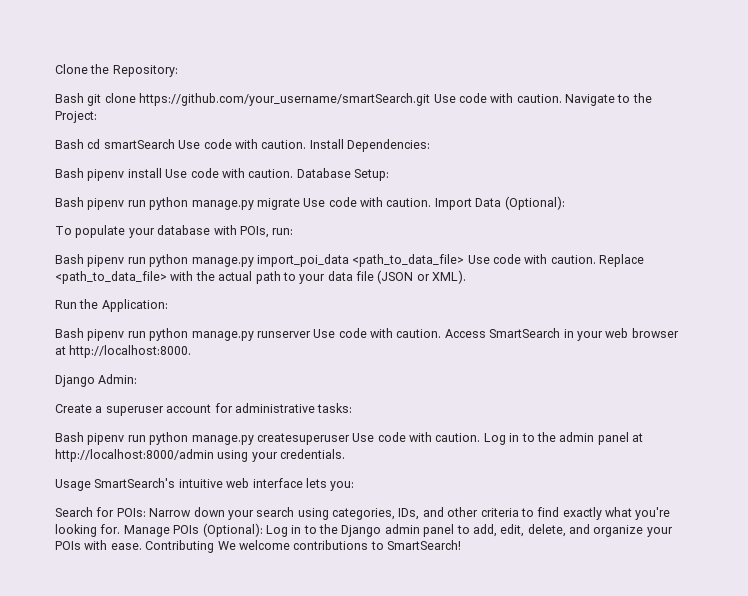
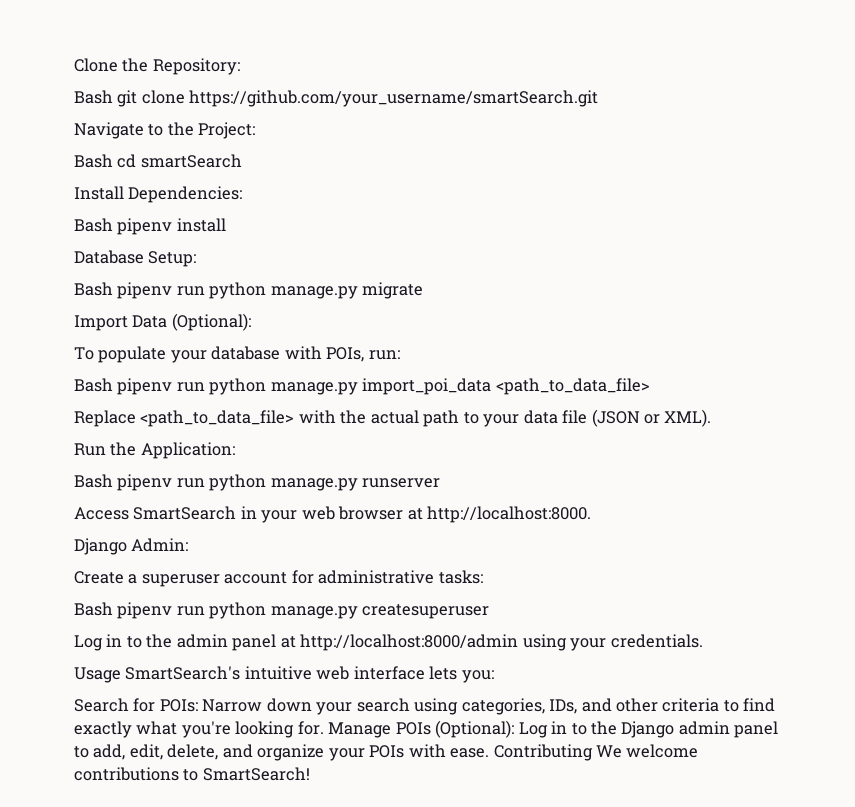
- Bash git clone https://github.com/your_username/smartSearch.git Use code with caution. Navigate to the Project:
+ Bash git clone https://github.com/your_username/smartSearch.git
+ Navigate to the Project:
- Bash cd smartSearch Use code with caution. Install Dependencies:
+ Bash cd smartSearch
+ Install Dependencies:
- Bash pipenv install Use code with caution. Database Setup:
+ Bash pipenv install
+ Database Setup:
- Bash pipenv run python manage.py migrate Use code with caution. Import Data (Optional):
+ Bash pipenv run python manage.py migrate
+ Import Data (Optional):
- Bash pipenv run python manage.py import_poi_data <path_to_data_file> Use code with caution. Replace <path_to_data_file> with the actual path to your data file (JSON or XML).
+ Bash pipenv run python manage.py import_poi_data <path_to_data_file>
+ Replace <path_to_data_file> with the actual path to your data file (JSON or XML).
- Bash pipenv run python manage.py runserver Use code with caution. Access SmartSearch in your web browser at http://localhost:8000.
+ Bash pipenv run python manage.py runserver
+ Access SmartSearch in your web browser at http://localhost:8000.
- Bash pipenv run python manage.py createsuperuser Use code with caution. Log in to the admin panel at http://localhost:8000/admin using your credentials.
+ Bash pipenv run python manage.py createsuperuser
+ Log in to the admin panel at http://localhost:8000/admin using your credentials.

